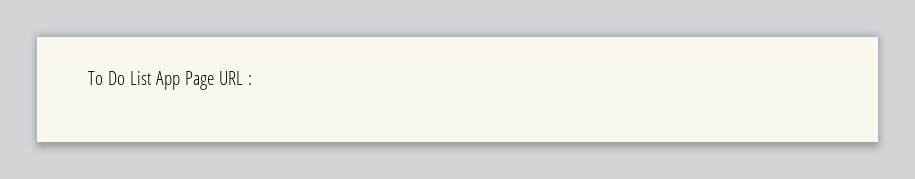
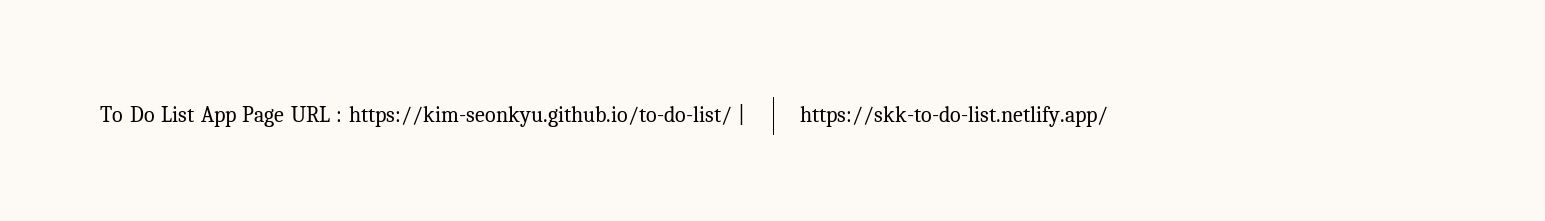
- To Do List App Page URL :
+ To Do List App Page URL : https://kim-seonkyu.github.io/to-do-list/ | https://skk-to-do-list.netlify.app/

